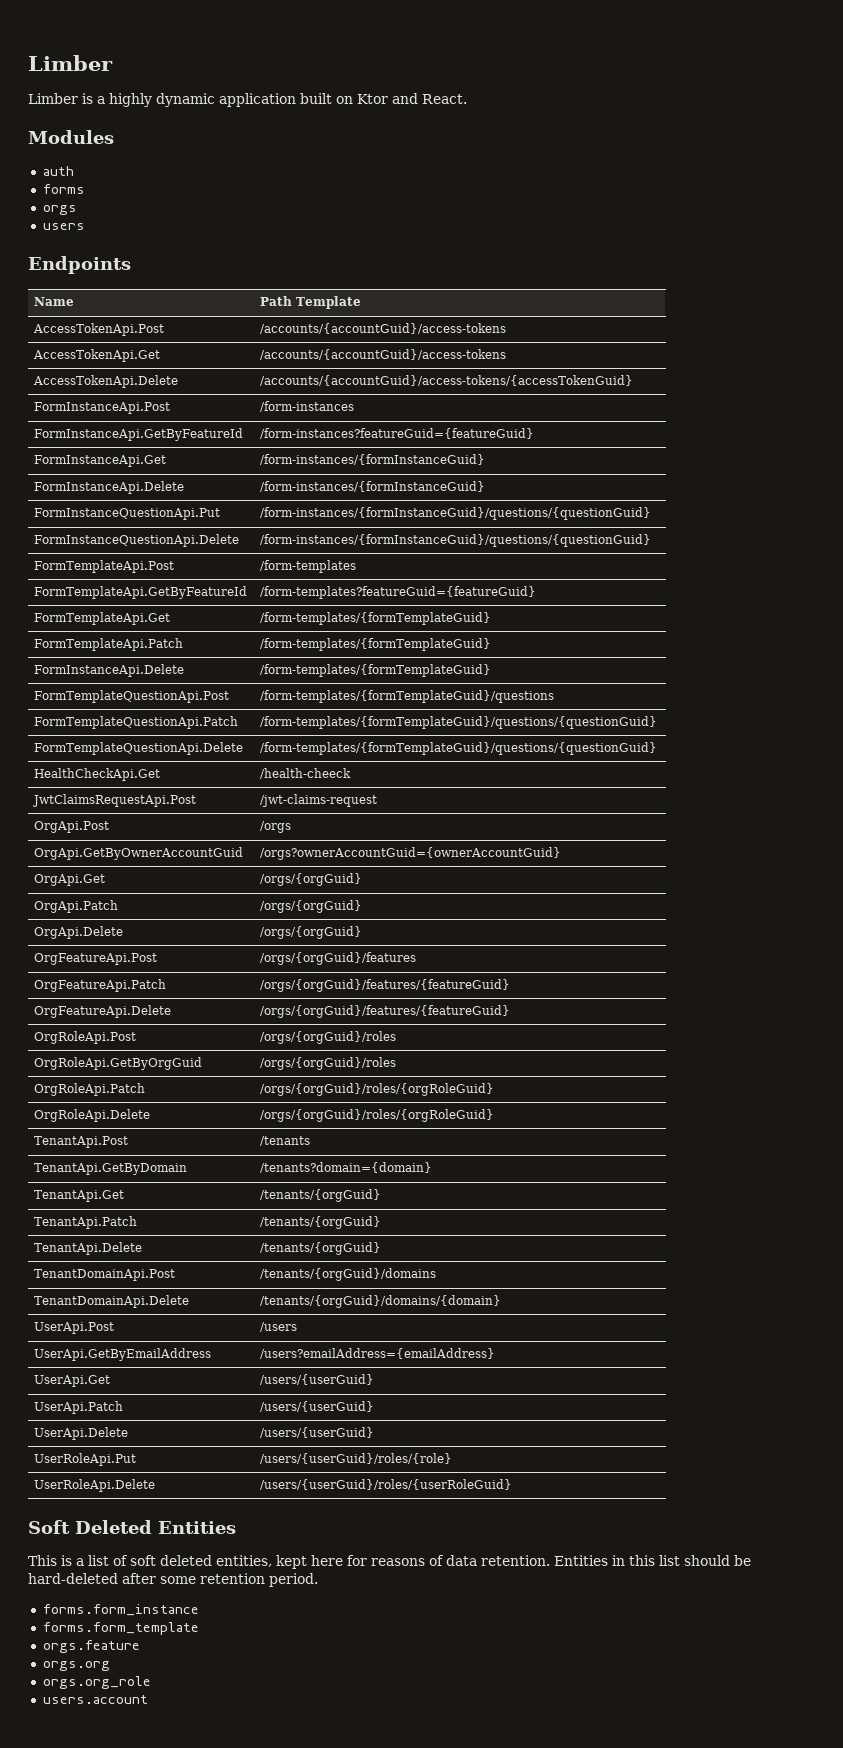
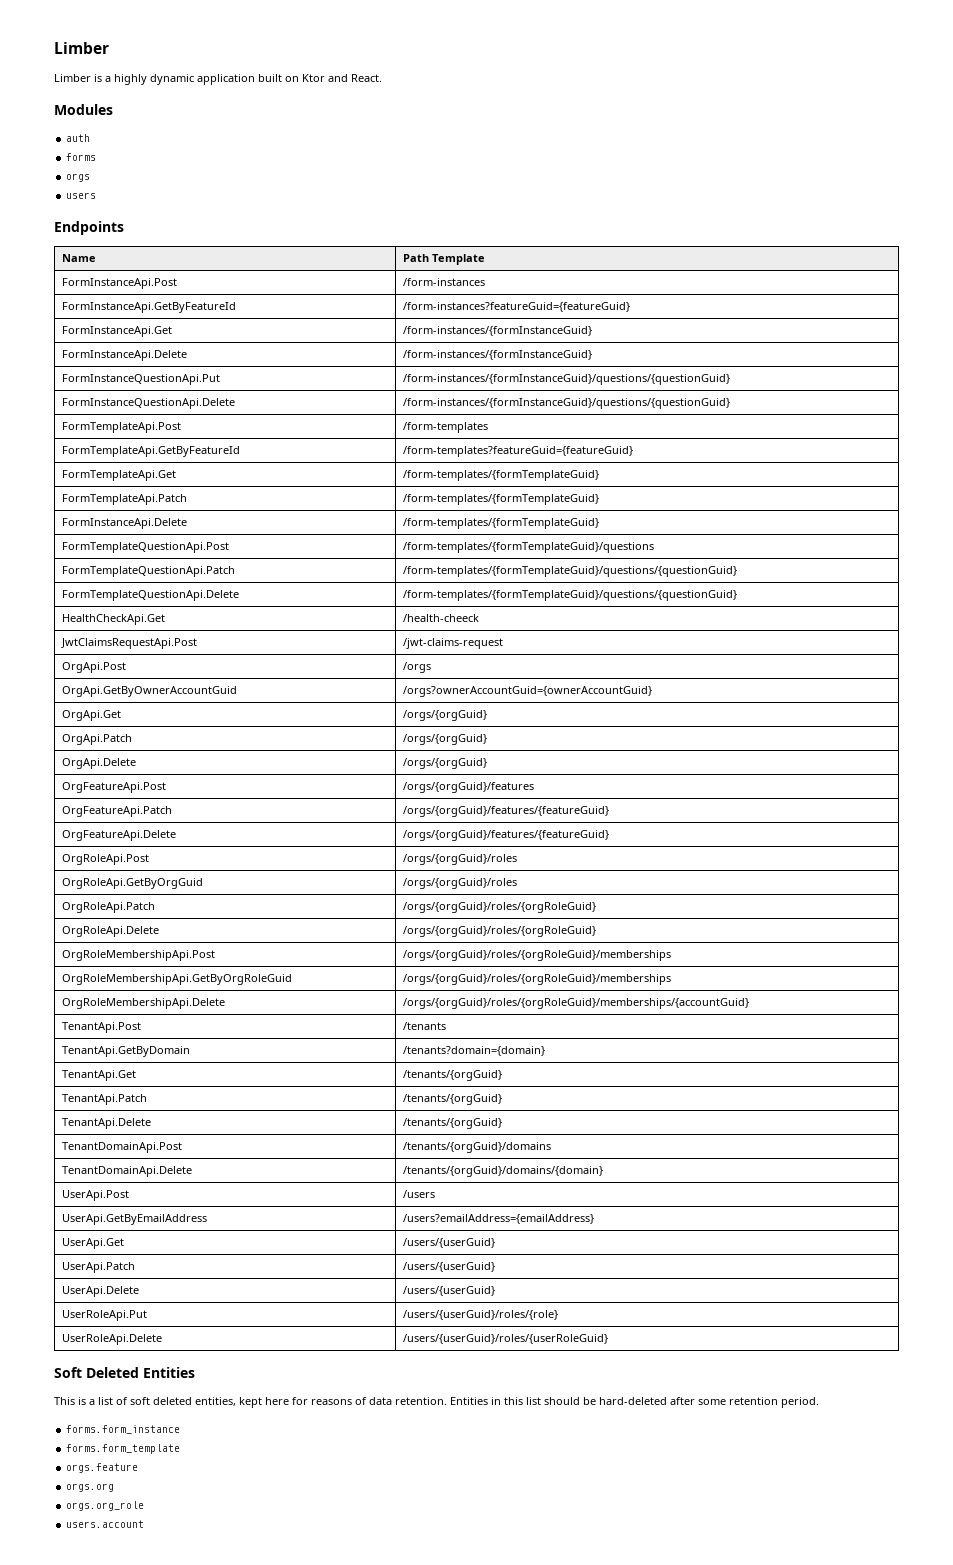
- AccessTokenApi.Post | /accounts/{accountGuid}/access-tokens
- AccessTokenApi.Get | /accounts/{accountGuid}/access-tokens
- AccessTokenApi.Delete | /accounts/{accountGuid}/access-tokens/{accessTokenGuid}
+ OrgRoleMembershipApi.Post | /orgs/{orgGuid}/roles/{orgRoleGuid}/memberships
+ OrgRoleMembershipApi.GetByOrgRoleGuid | /orgs/{orgGuid}/roles/{orgRoleGuid}/memberships
+ OrgRoleMembershipApi.Delete | /orgs/{orgGuid}/roles/{orgRoleGuid}/memberships/{accountGuid}

